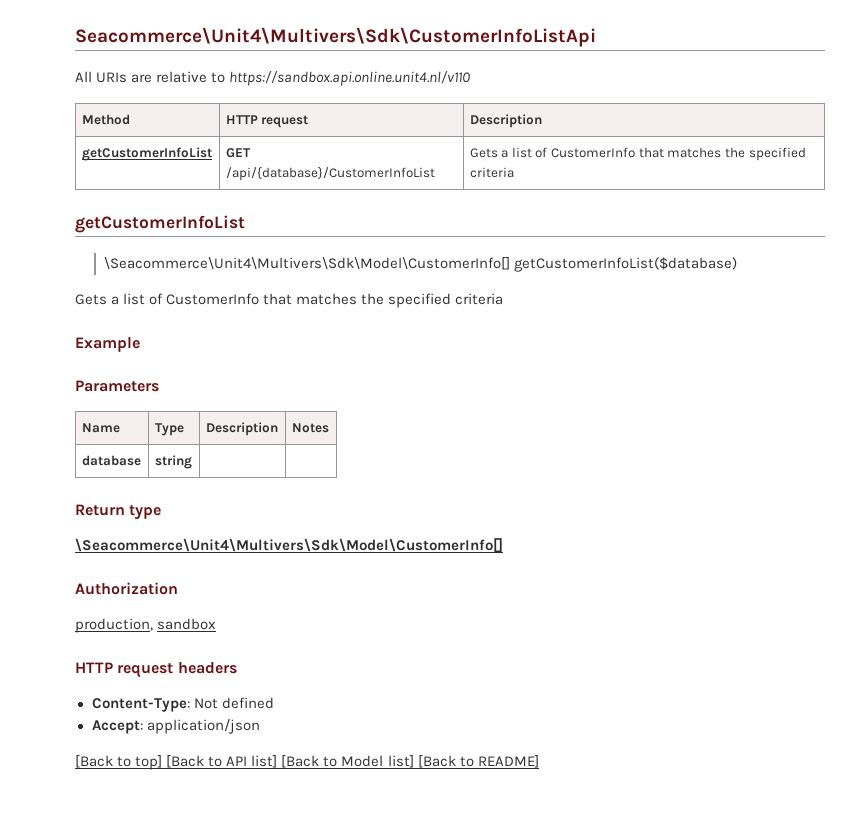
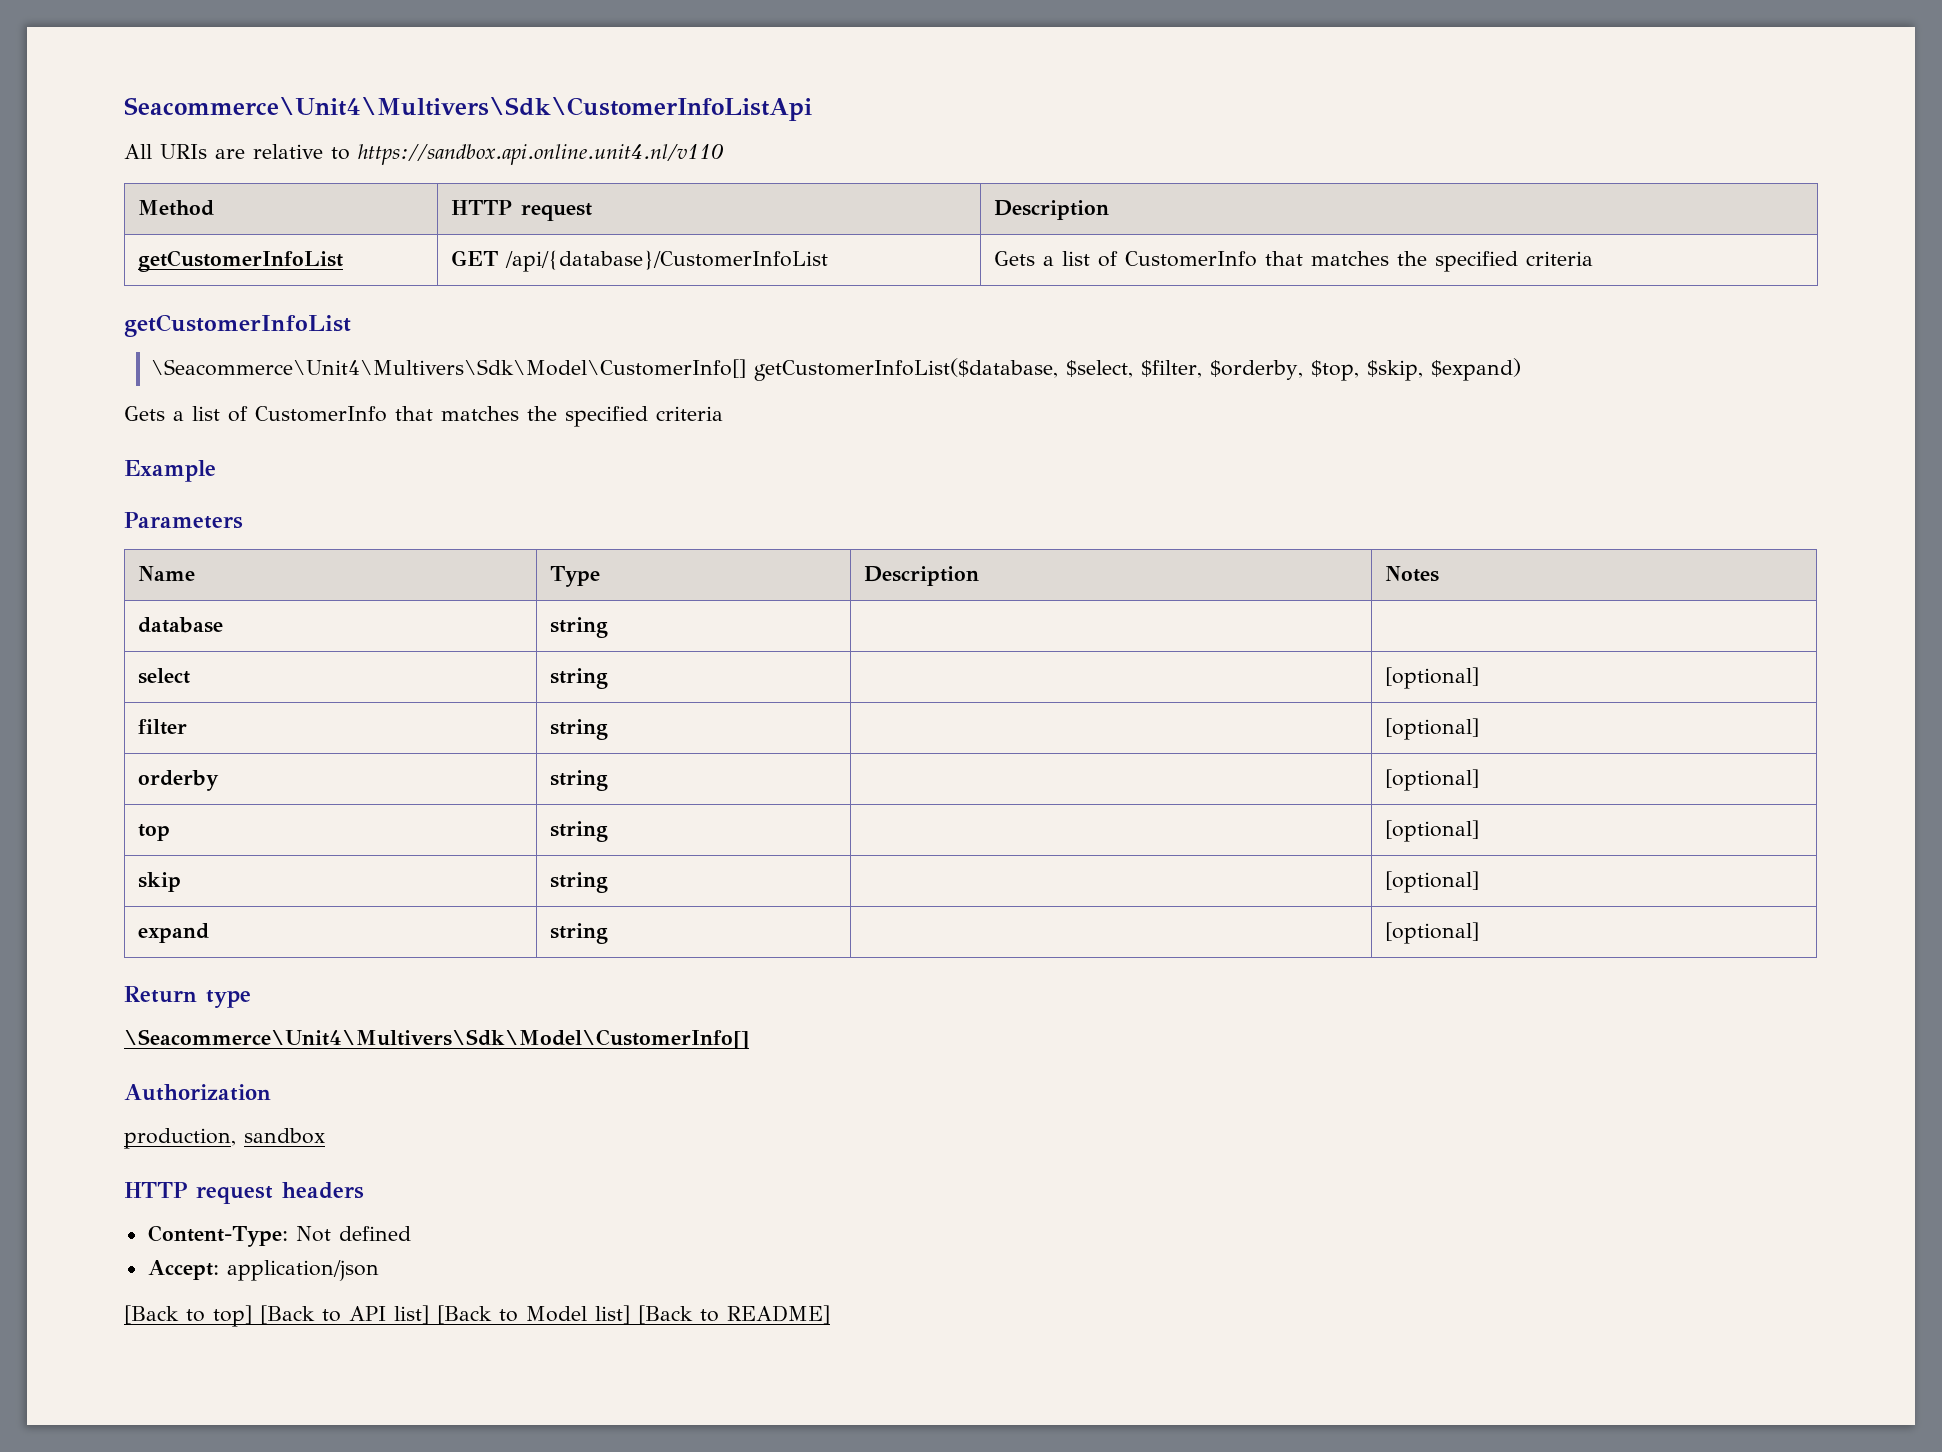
- \Seacommerce\Unit4\Multivers\Sdk\Model\CustomerInfo[] getCustomerInfoList($database)
+ \Seacommerce\Unit4\Multivers\Sdk\Model\CustomerInfo[] getCustomerInfoList($database, $select, $filter, $orderby, $top, $skip, $expand)
+ select | string | | [optional]
+ filter | string | | [optional]
+ orderby | string | | [optional]
+ top | string | | [optional]
+ skip | string | | [optional]
+ expand | string | | [optional]

